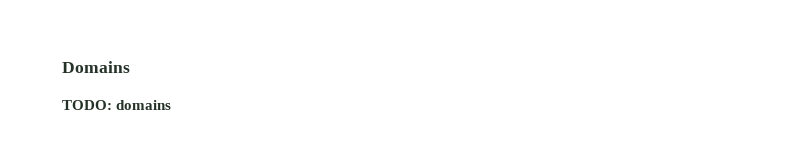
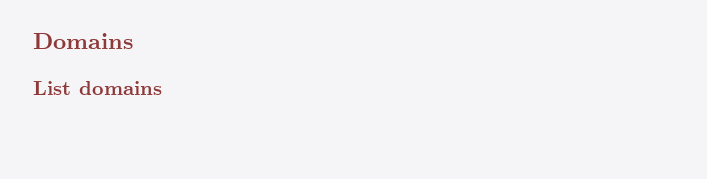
- TODO: domains
+ List domains

